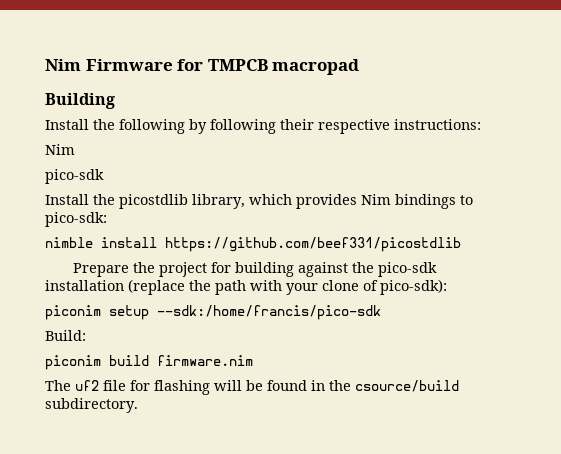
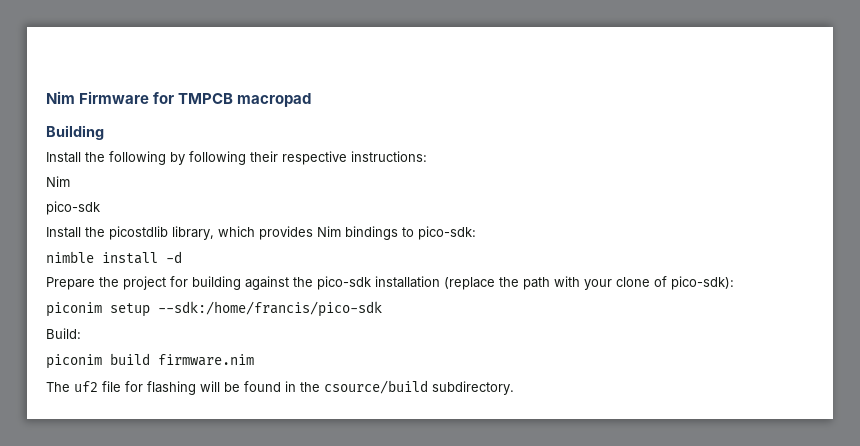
- nimble install https://github.com/beef331/picostdlib
+ nimble install -d

